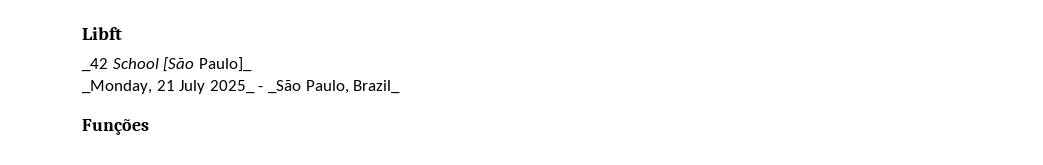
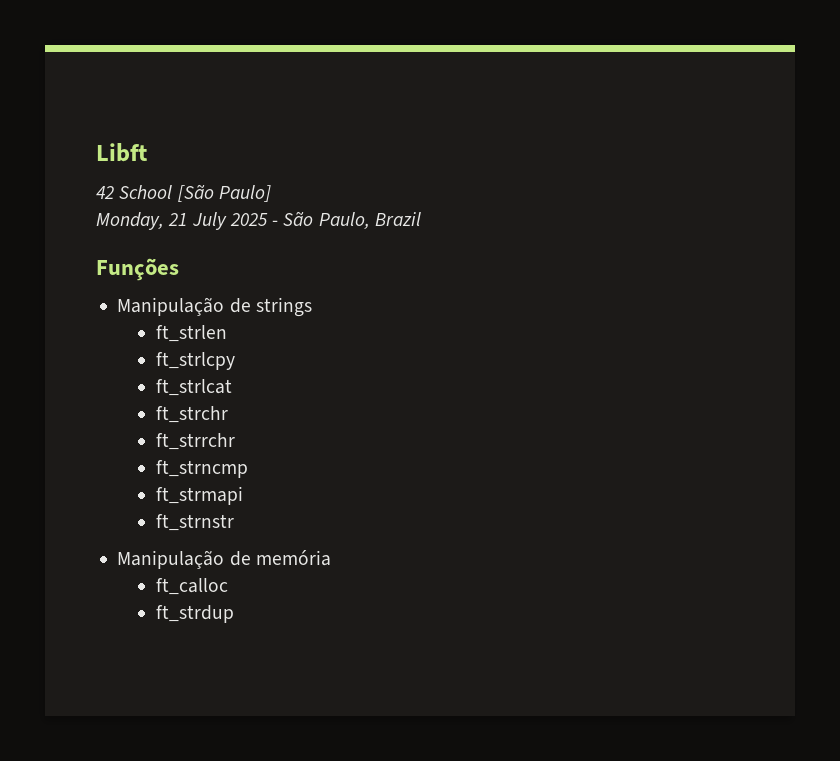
- _42 School [São Paulo]_
- _Monday, 21 July 2025_ - _São Paulo, Brazil_
+ 42 School [São Paulo]
+ Monday, 21 July 2025 - São Paulo, Brazil
  Funções
+ Manipulação de strings
+ ft_strlen
+ ft_strlcpy
+ ft_strlcat
+ ft_strchr
+ ft_strrchr
+ ft_strncmp
+ ft_strmapi
+ ft_strnstr
+ Manipulação de memória
+ ft_calloc
+ ft_strdup

